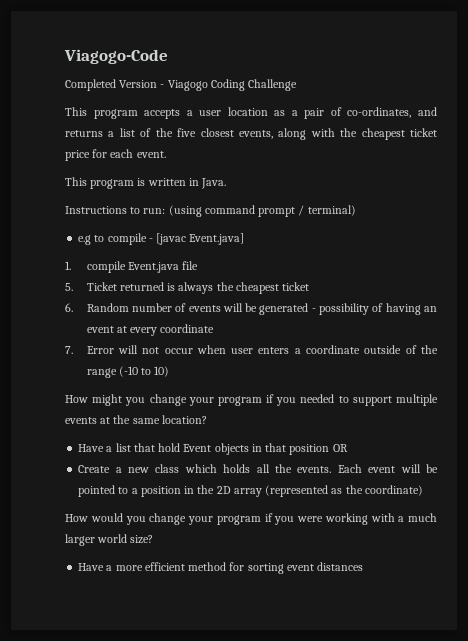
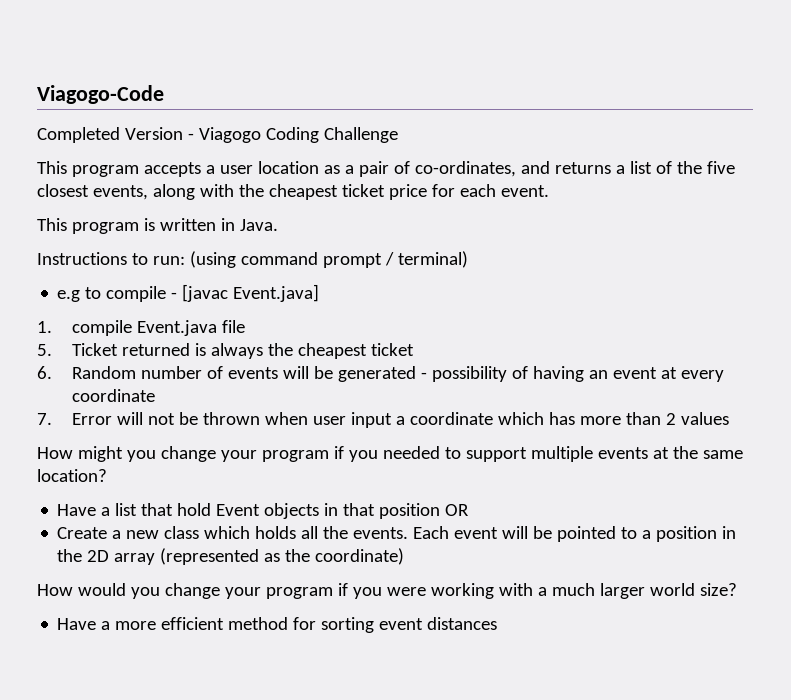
- 7. Error will not occur when user enters a coordinate outside of the range (-10 to 10)
+ 7. Error will not be thrown when user input a coordinate which has more than 2 values

